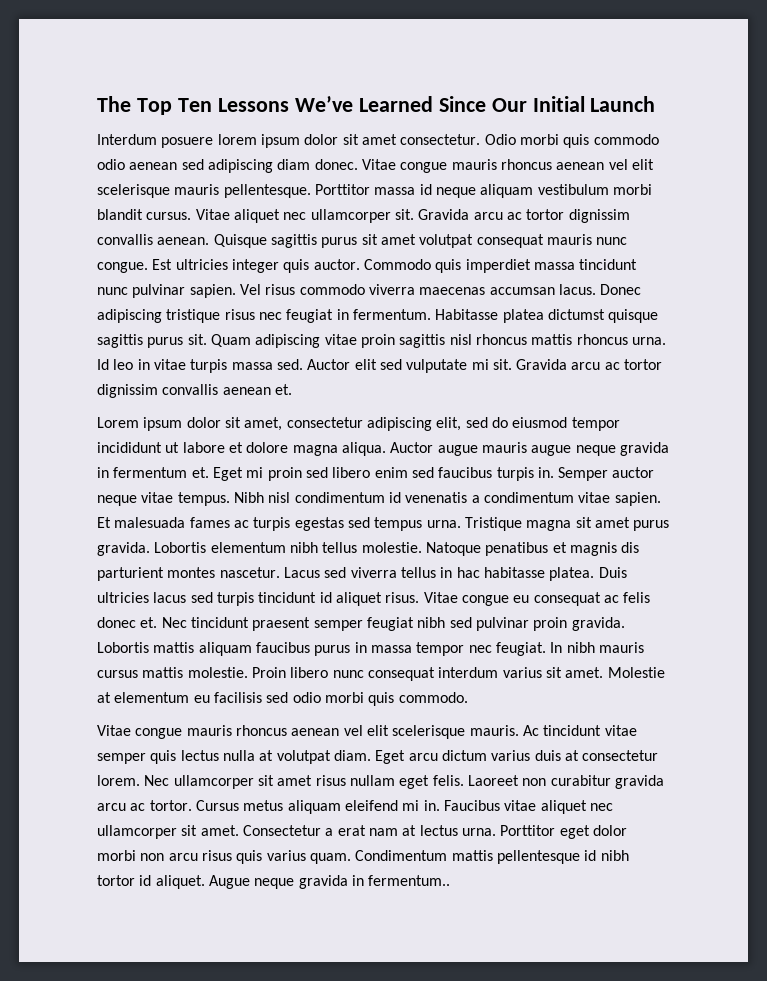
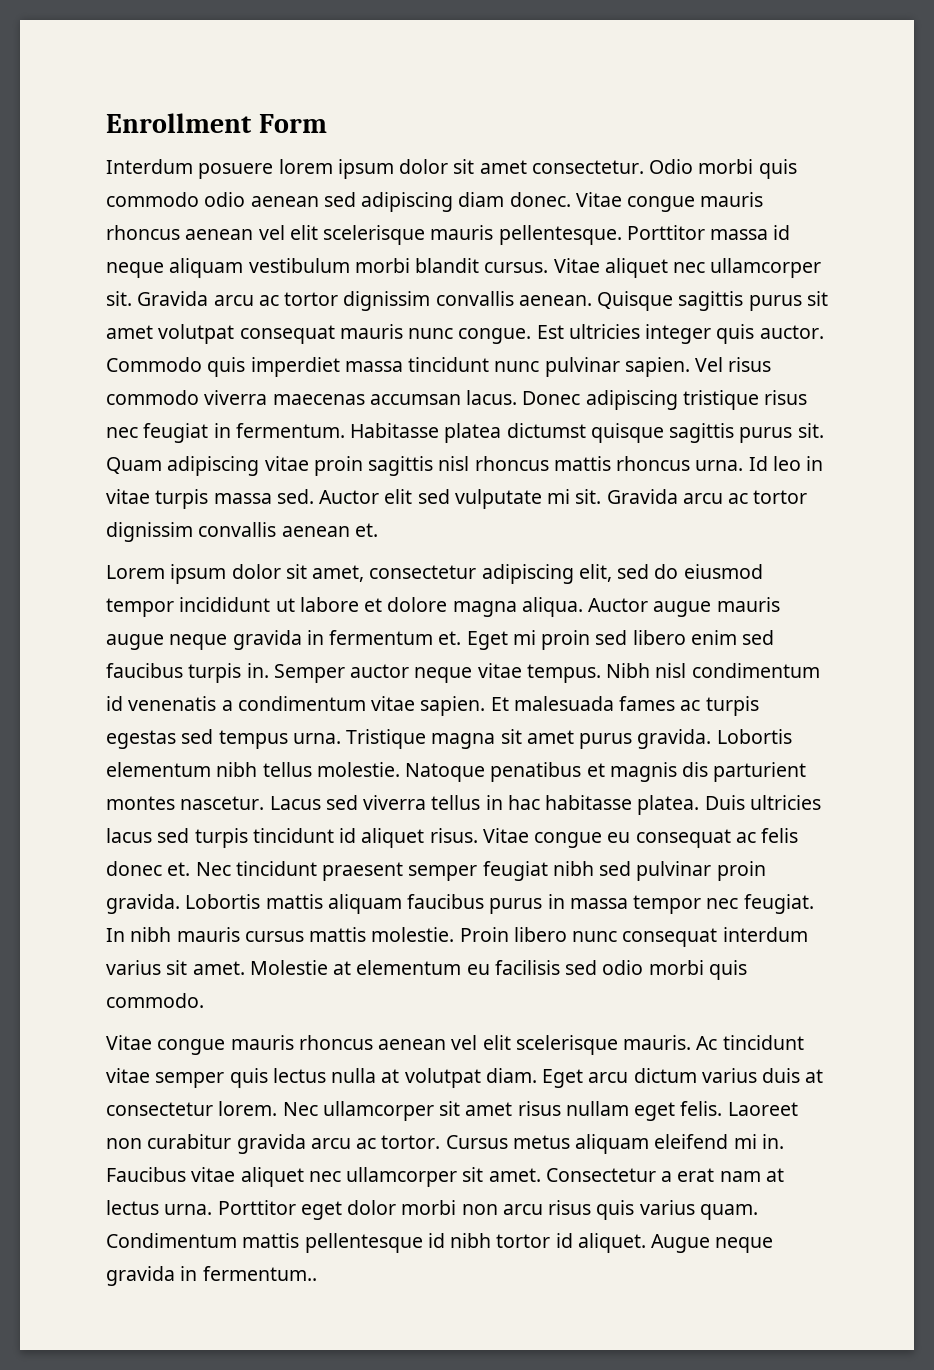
- The Top Ten Lessons We’ve Learned Since Our Initial Launch
+ Enrollment Form

